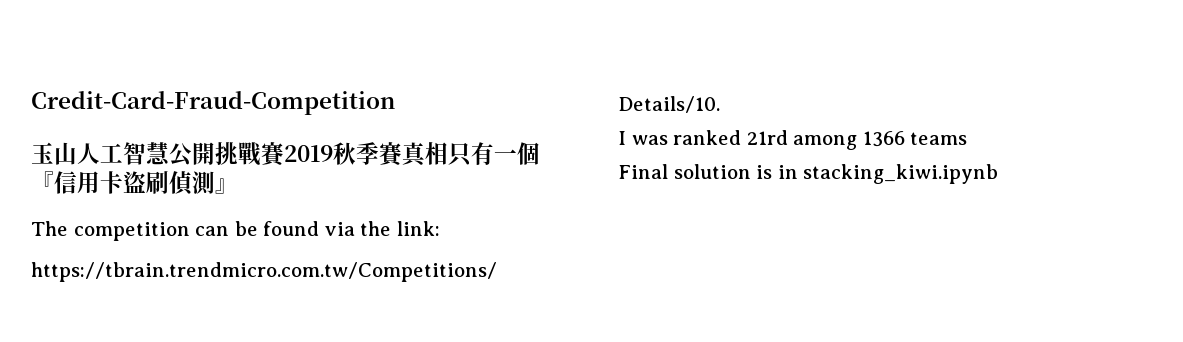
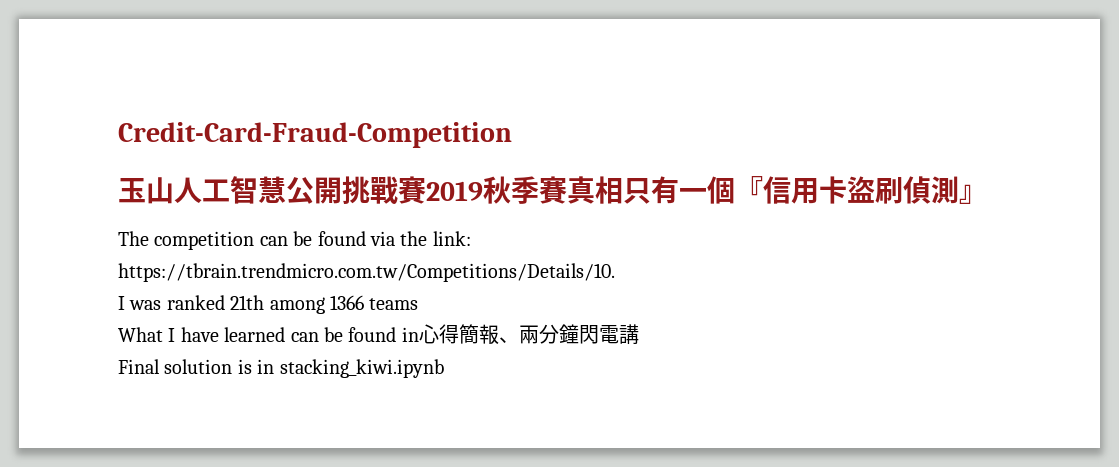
- I was ranked 21rd among 1366 teams
+ I was ranked 21th among 1366 teams
+ What I have learned can be found in心得簡報、兩分鐘閃電講

